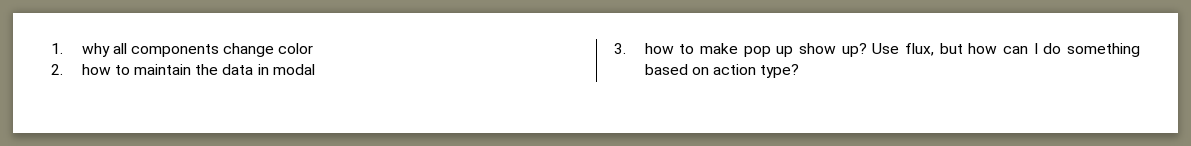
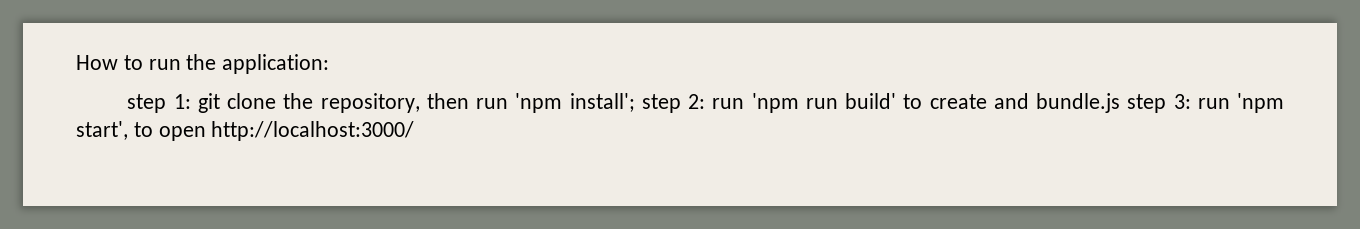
- 1. why all components change color
- 2. how to maintain the data in modal
- 3. how to make pop up show up? Use flux, but how can I do something based on action type?
+ How to run the application:
+ step 1: git clone the repository, then run 'npm install'; step 2: run 'npm run build' to create and bundle.js step 3: run 'npm start', to open http://localhost:3000/

